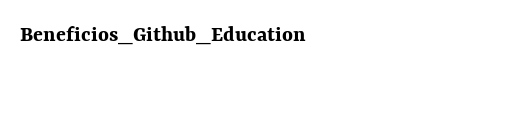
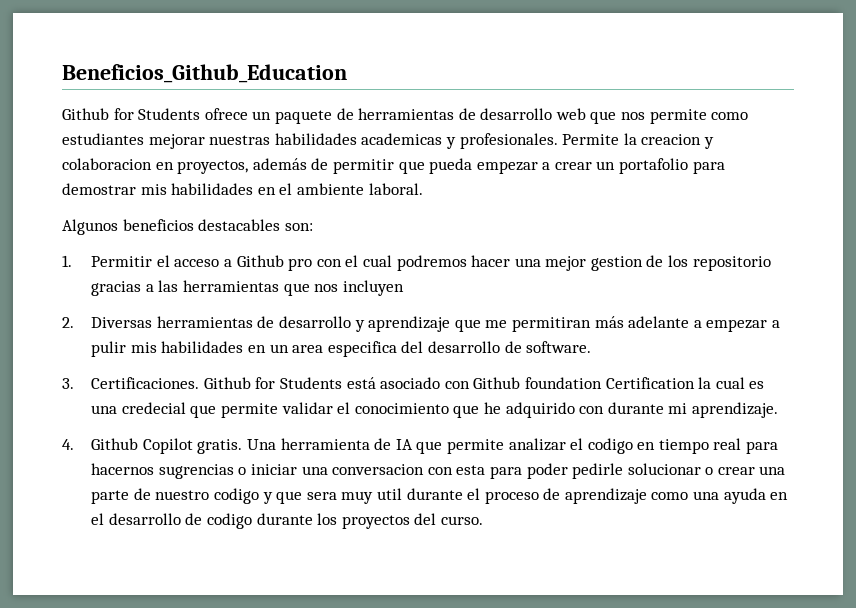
+ Github for Students ofrece un paquete de herramientas de desarrollo web que nos permite como estudiantes mejorar nuestras habilidades academicas y profesionales. Permite la creacion y colaboracion en proyectos, además de permitir que pueda empezar a crear un portafolio para demostrar mis habilidades en el ambiente laboral.
+ Algunos beneficios destacables son:
+ 1. Permitir el acceso a Github pro con el cual podremos hacer una mejor gestion de los repositorio gracias a las herramientas que nos incluyen
+ 2. Diversas herramientas de desarrollo y aprendizaje que me permitiran más adelante a empezar a pulir mis habilidades en un area especifica del desarrollo de software.
+ 3. Certificaciones. Github for Students está asociado con Github foundation Certification la cual es una credecial que permite validar el conocimiento que he adquirido con durante mi aprendizaje.
+ 4. Github Copilot gratis. Una herramienta de IA que permite analizar el codigo en tiempo real para hacernos sugrencias o iniciar una conversacion con esta para poder pedirle solucionar o crear una parte de nuestro codigo y que sera muy util durante el proceso de aprendizaje como una ayuda en el desarrollo de codigo durante los proyectos del curso.

